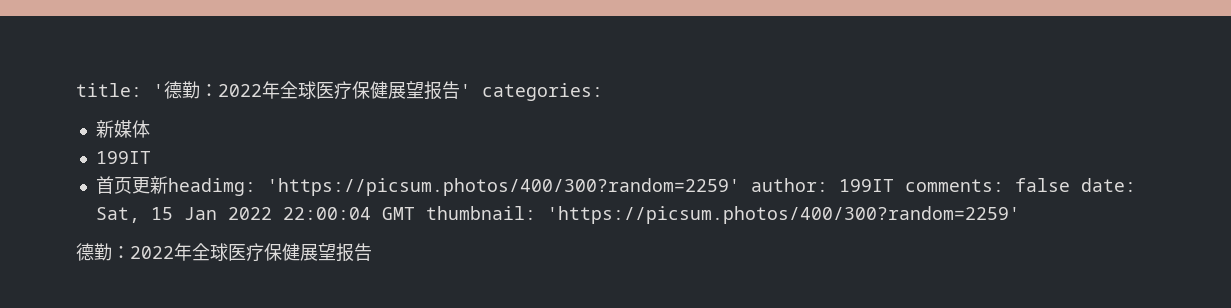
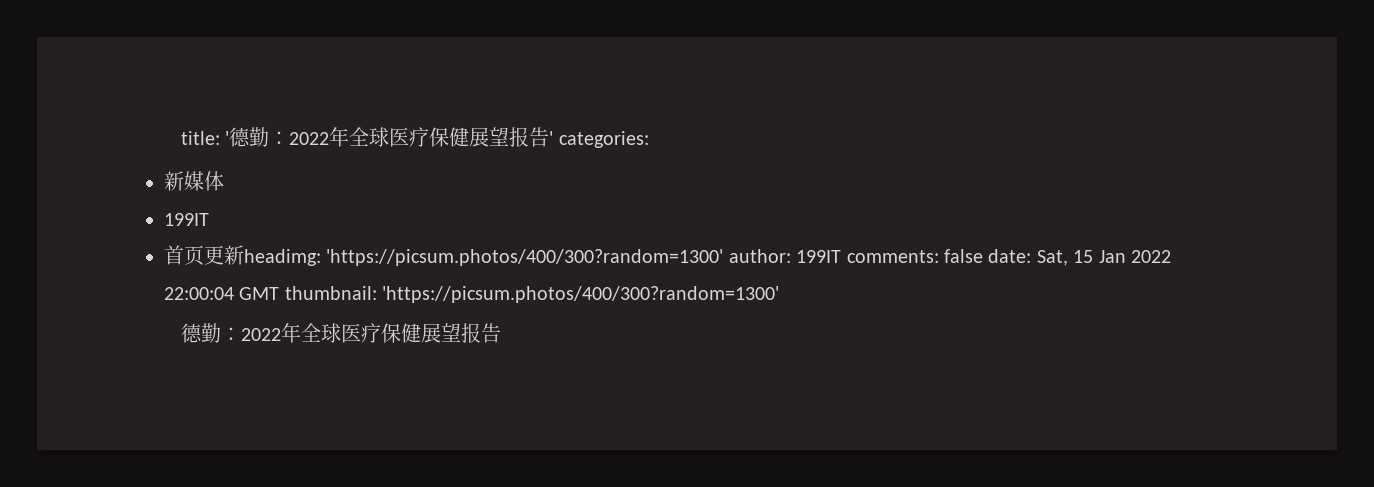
- 首页更新headimg: 'https://picsum.photos/400/300?random=2259' author: 199IT comments: false date: Sat, 15 Jan 2022 22:00:04 GMT thumbnail: 'https://picsum.photos/400/300?random=2259'
+ 首页更新headimg: 'https://picsum.photos/400/300?random=1300' author: 199IT comments: false date: Sat, 15 Jan 2022 22:00:04 GMT thumbnail: 'https://picsum.photos/400/300?random=1300'

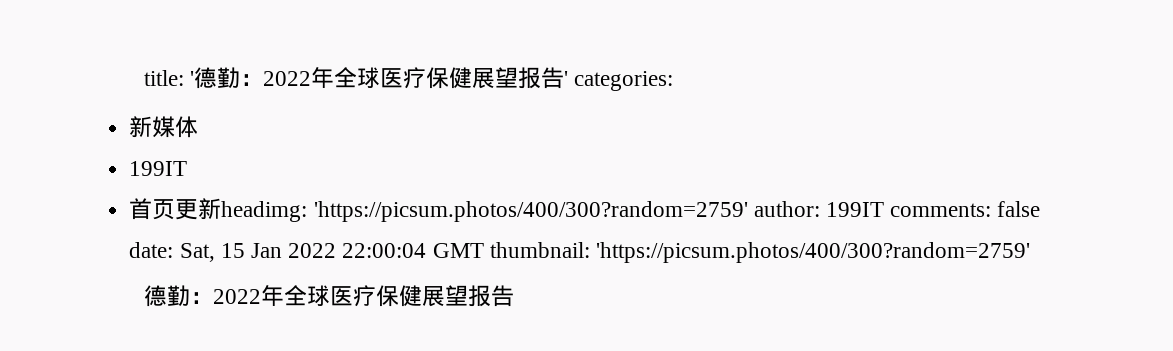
- 首页更新headimg: 'https://picsum.photos/400/300?random=1300' author: 199IT comments: false date: Sat, 15 Jan 2022 22:00:04 GMT thumbnail: 'https://picsum.photos/400/300?random=1300'
+ 首页更新headimg: 'https://picsum.photos/400/300?random=2759' author: 199IT comments: false date: Sat, 15 Jan 2022 22:00:04 GMT thumbnail: 'https://picsum.photos/400/300?random=2759'

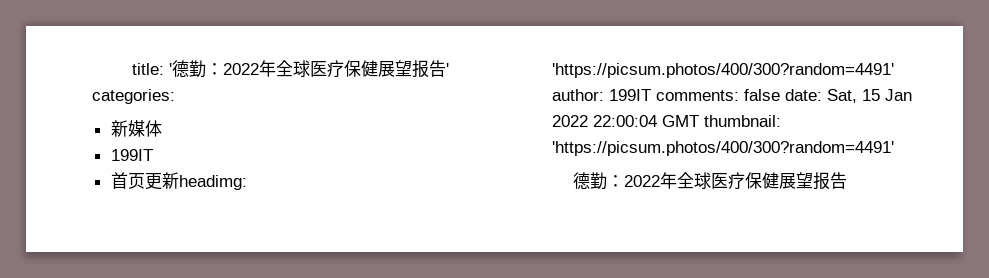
- 首页更新headimg: 'https://picsum.photos/400/300?random=2759' author: 199IT comments: false date: Sat, 15 Jan 2022 22:00:04 GMT thumbnail: 'https://picsum.photos/400/300?random=2759'
+ 首页更新headimg: 'https://picsum.photos/400/300?random=4491' author: 199IT comments: false date: Sat, 15 Jan 2022 22:00:04 GMT thumbnail: 'https://picsum.photos/400/300?random=4491'

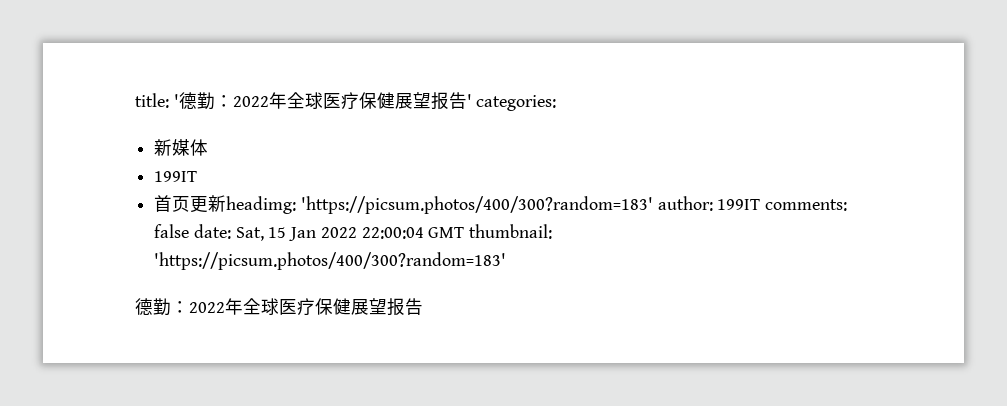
- 首页更新headimg: 'https://picsum.photos/400/300?random=4491' author: 199IT comments: false date: Sat, 15 Jan 2022 22:00:04 GMT thumbnail: 'https://picsum.photos/400/300?random=4491'
+ 首页更新headimg: 'https://picsum.photos/400/300?random=183' author: 199IT comments: false date: Sat, 15 Jan 2022 22:00:04 GMT thumbnail: 'https://picsum.photos/400/300?random=183'

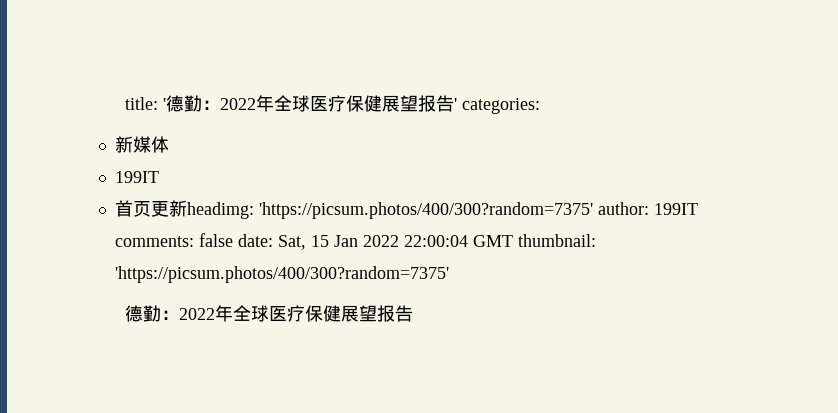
- 首页更新headimg: 'https://picsum.photos/400/300?random=183' author: 199IT comments: false date: Sat, 15 Jan 2022 22:00:04 GMT thumbnail: 'https://picsum.photos/400/300?random=183'
+ 首页更新headimg: 'https://picsum.photos/400/300?random=7375' author: 199IT comments: false date: Sat, 15 Jan 2022 22:00:04 GMT thumbnail: 'https://picsum.photos/400/300?random=7375'

